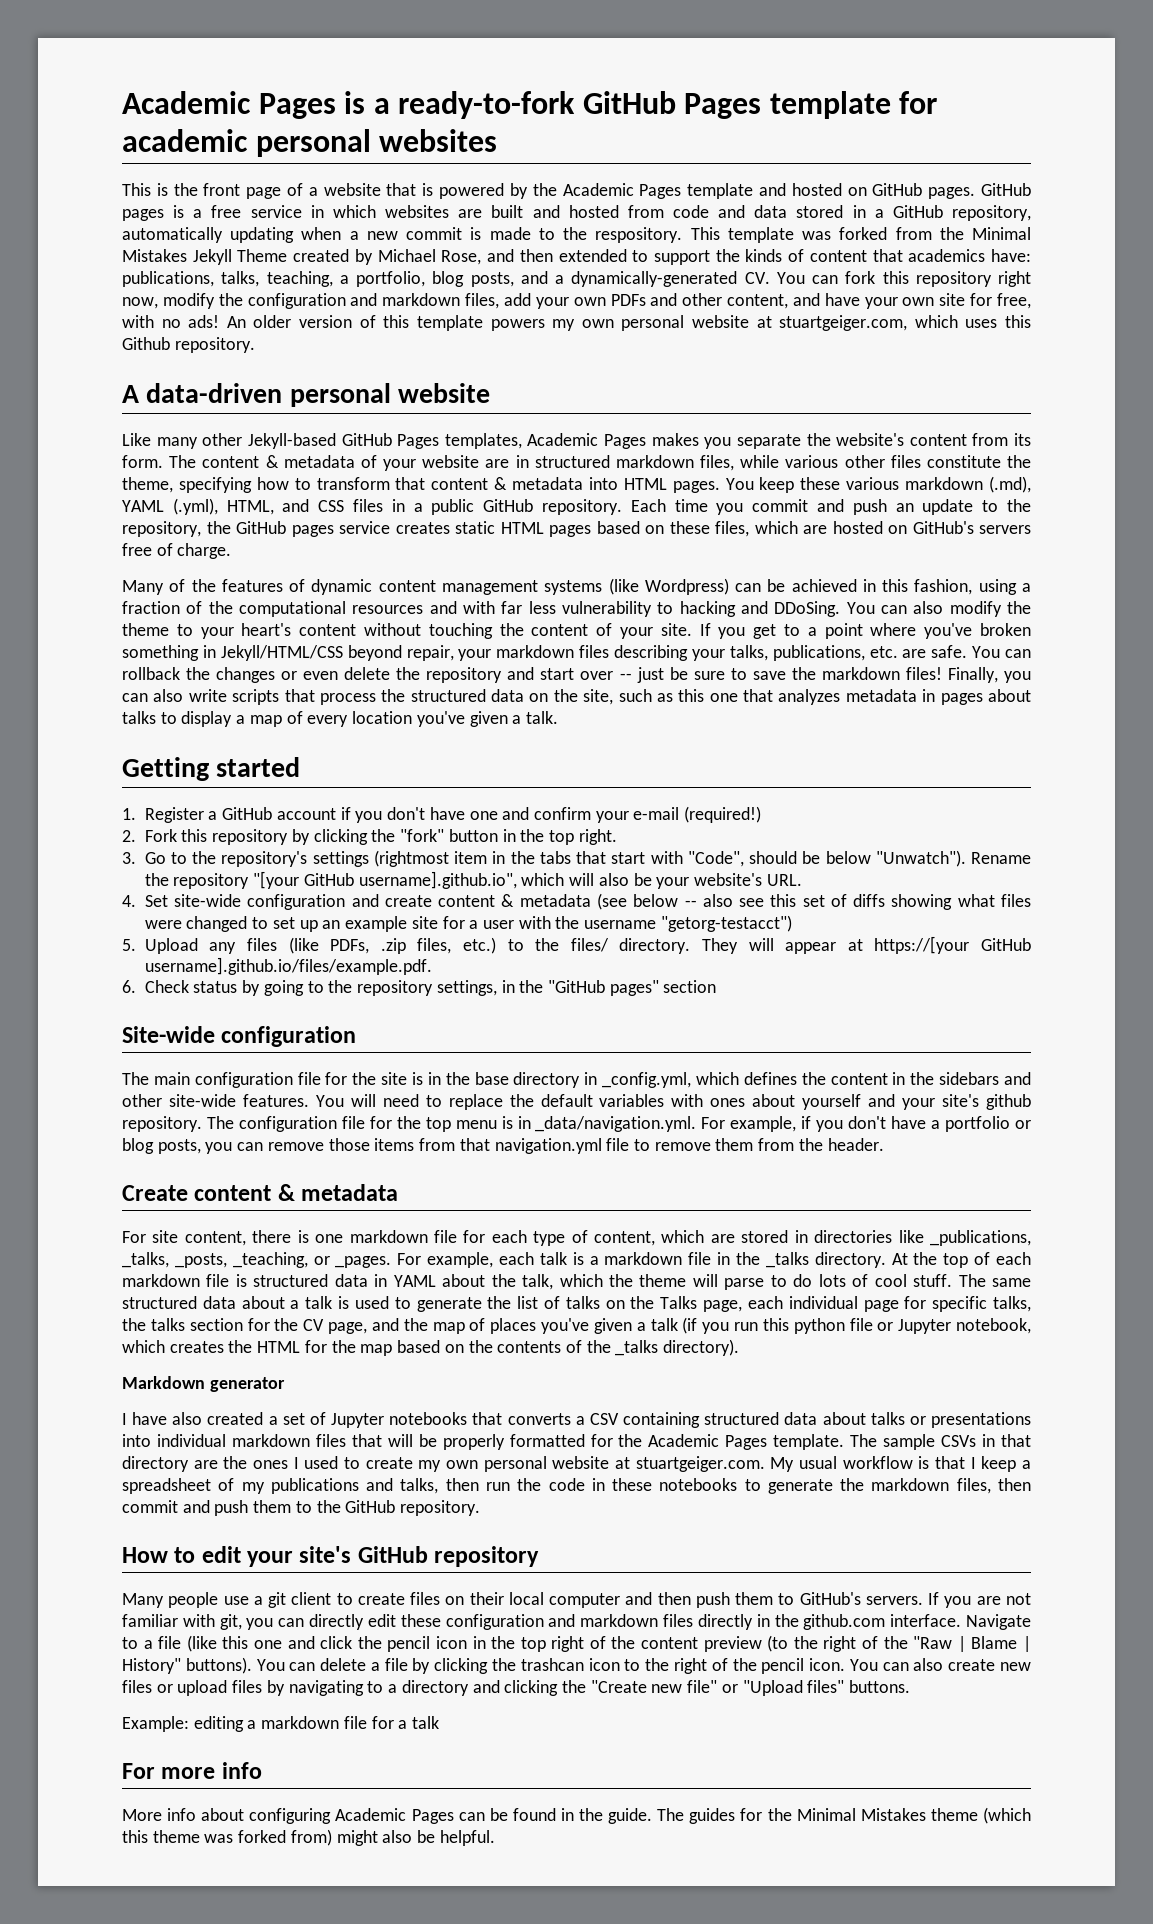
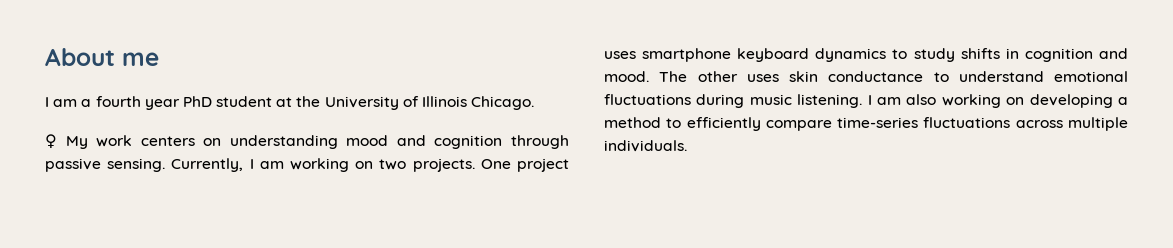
- Academic Pages is a ready-to-fork GitHub Pages template for academic personal websites
- This is the front page of a website that is powered by the Academic Pages template and hosted on GitHub pages. GitHub pages is a free service in which websites are built and hosted from code and data stored in a GitHub repository, automatically updating when a new commit is made to the respository. This template was forked from the Minimal Mistakes Jekyll Theme created by Michael Rose, and then extended to support the kinds of content that academics have: publications, talks, teaching, a portfolio, blog posts, and a dynamically-generated CV. You can fork this repository right now, modify the configuration and markdown files, add your own PDFs and other content, and have your own site for free, with no ads! An older version of this template powers my own personal website at stuartgeiger.com, which uses this Github repository.
- A data-driven personal website
- Like many other Jekyll-based GitHub Pages templates, Academic Pages makes you separate the website's content from its form. The content & metadata of your website are in structured markdown files, while various other files constitute the theme, specifying how to transform that content & metadata into HTML pages. You keep these various markdown (.md), YAML (.yml), HTML, and CSS files in a public GitHub repository. Each time you commit and push an update to the repository, the GitHub pages service creates static HTML pages based on these files, which are hosted on GitHub's servers free of charge.
- Many of the features of dynamic content management systems (like Wordpress) can be achieved in this fashion, using a fraction of the computational resources and with far less vulnerability to hacking and DDoSing. You can also modify the theme to your heart's content without touching the content of your site. If you get to a point where you've broken something in Jekyll/HTML/CSS beyond repair, your markdown files describing your talks, publications, etc. are safe. You can rollback the changes or even delete the repository and start over -- just be sure to save the markdown files! Finally, you can also write scripts that process the structured data on the site, such as this one that analyzes metadata in pages about talks to display a map of every location you've given a talk.
- Getting started
- 1. Register a GitHub account if you don't have one and confirm your e-mail (required!)
- 2. Fork this repository by clicking the "fork" button in the top right.
- 3. Go to the repository's settings (rightmost item in the tabs that start with "Code", should be below "Unwatch"). Rename the repository "[your GitHub username].github.io", which will also be your website's URL.
- 4. Set site-wide configuration and create content & metadata (see below -- also see this set of diffs showing what files were changed to set up an example site for a user with the username "getorg-testacct")
- 5. Upload any files (like PDFs, .zip files, etc.) to the files/ directory. They will appear at https://[your GitHub username].github.io/files/example.pdf.
- 6. Check status by going to the repository settings, in the "GitHub pages" section
- Site-wide configuration
- The main configuration file for the site is in the base directory in _config.yml, which defines the content in the sidebars and other site-wide features. You will need to replace the default variables with ones about yourself and your site's github repository. The configuration file for the top menu is in _data/navigation.yml. For example, if you don't have a portfolio or blog posts, you can remove those items from that navigation.yml file to remove them from the header.
- Create content & metadata
- For site content, there is one markdown file for each type of content, which are stored in directories like _publications, _talks, _posts, _teaching, or _pages. For example, each talk is a markdown file in the _talks directory. At the top of each markdown file is structured data in YAML about the talk, which the theme will parse to do lots of cool stuff. The same structured data about a talk is used to generate the list of talks on the Talks page, each individual page for specific talks, the talks section for the CV page, and the map of places you've given a talk (if you run this python file or Jupyter notebook, which creates the HTML for the map based on the contents of the _talks directory).
- Markdown generator
- I have also created a set of Jupyter notebooks that converts a CSV containing structured data about talks or presentations into individual markdown files that will be properly formatted for the Academic Pages template. The sample CSVs in that directory are the ones I used to create my own personal website at stuartgeiger.com. My usual workflow is that I keep a spreadsheet of my publications and talks, then run the code in these notebooks to generate the markdown files, then commit and push them to the GitHub repository.
- How to edit your site's GitHub repository
- Many people use a git client to create files on their local computer and then push them to GitHub's servers. If you are not familiar with git, you can directly edit these configuration and markdown files directly in the github.com interface. Navigate to a file (like this one and click the pencil icon in the top right of the content preview (to the right of the "Raw | Blame | History" buttons). You can delete a file by clicking the trashcan icon to the right of the pencil icon. You can also create new files or upload files by navigating to a directory and clicking the "Create new file" or "Upload files" buttons.
- Example: editing a markdown file for a talk
- For more info
- More info about configuring Academic Pages can be found in the guide. The guides for the Minimal Mistakes theme (which this theme was forked from) might also be helpful.
+ About me
+ I am a fourth year PhD student at the University of Illinois Chicago.
+ ♀ My work centers on understanding mood and cognition through passive sensing. Currently, I am working on two projects. One project uses smartphone keyboard dynamics to study shifts in cognition and mood. The other uses skin conductance to understand emotional fluctuations during music listening. I am also working on developing a method to efficiently compare time-series fluctuations across multiple individuals.

